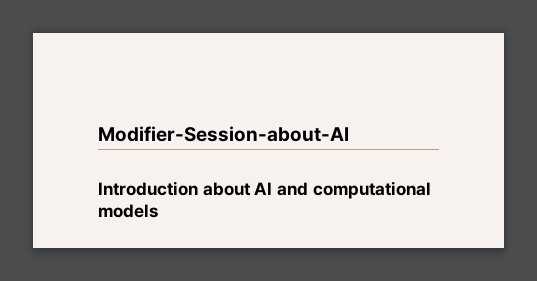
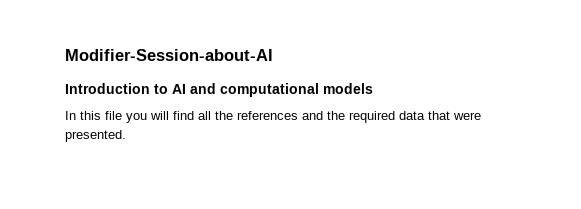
- Introduction about AI and computational models
+ Introduction to AI and computational models
+ In this file you will find all the references and the required data that were presented.

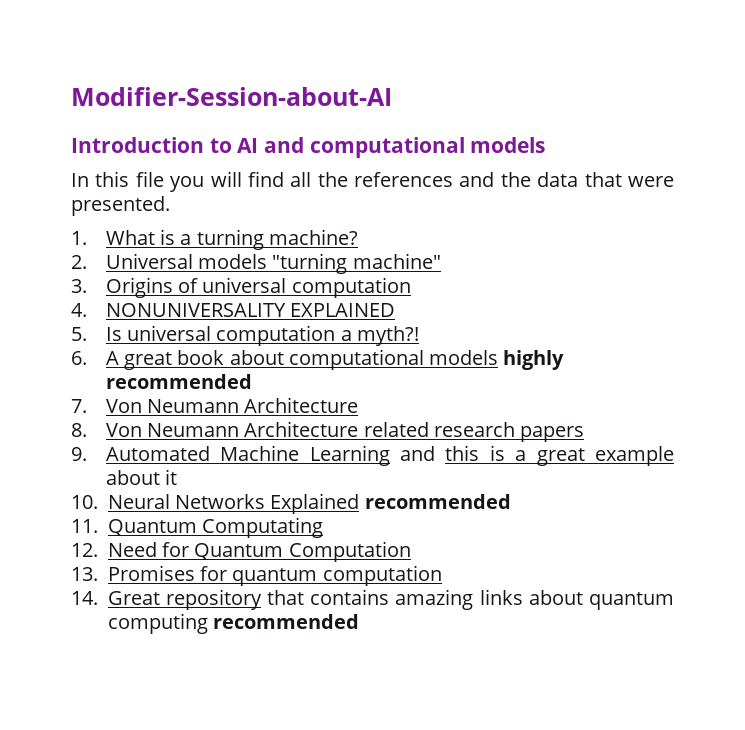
- In this file you will find all the references and the required data that were presented.
+ In this file you will find all the references and the data that were presented.
+ 1. What is a turning machine?
+ 2. Universal models "turning machine"
+ 3. Origins of universal computation
+ 4. NONUNIVERSALITY EXPLAINED
+ 5. Is universal computation a myth?!
+ 6. A great book about computational models highly recommended
+ 7. Von Neumann Architecture
+ 8. Von Neumann Architecture related research papers
+ 9. Automated Machine Learning and this is a great example about it
+ 10. Neural Networks Explained recommended
+ 11. Quantum Computating
+ 12. Need for Quantum Computation
+ 13. Promises for quantum computation
+ 14. Great repository that contains amazing links about quantum computing recommended

